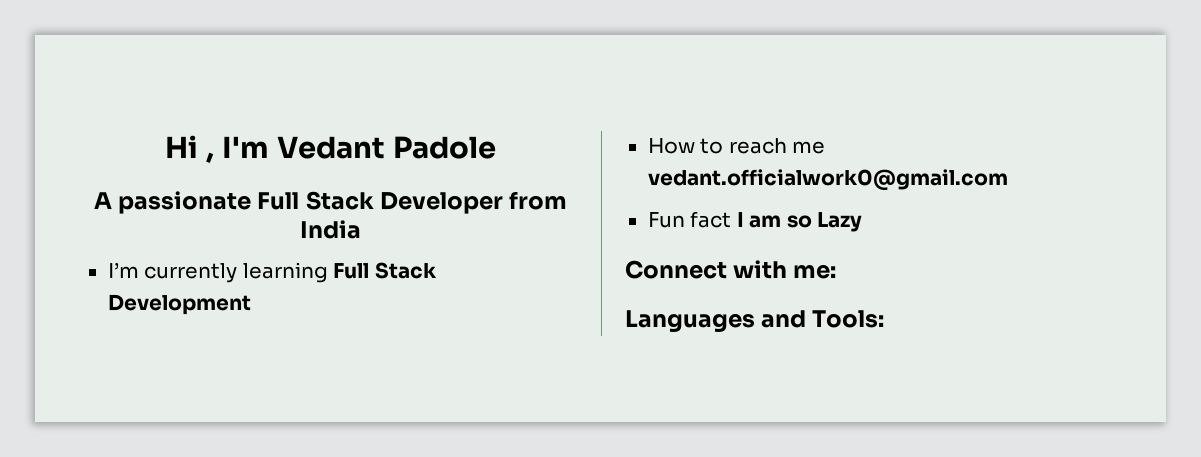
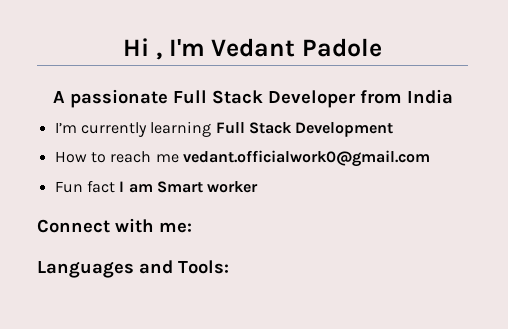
- Fun fact I am so Lazy
+ Fun fact I am Smart worker

